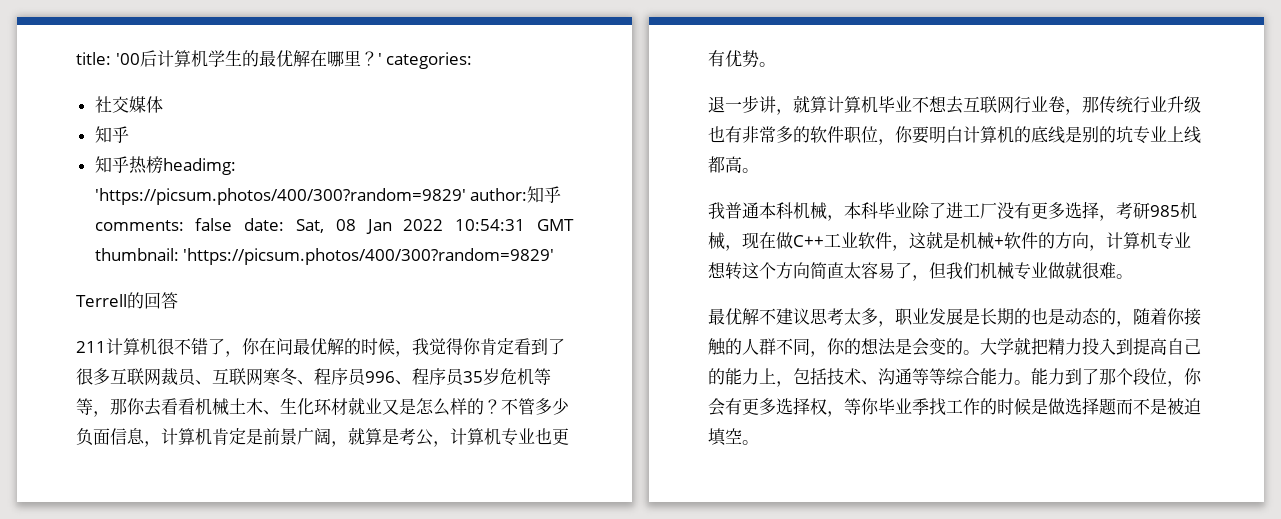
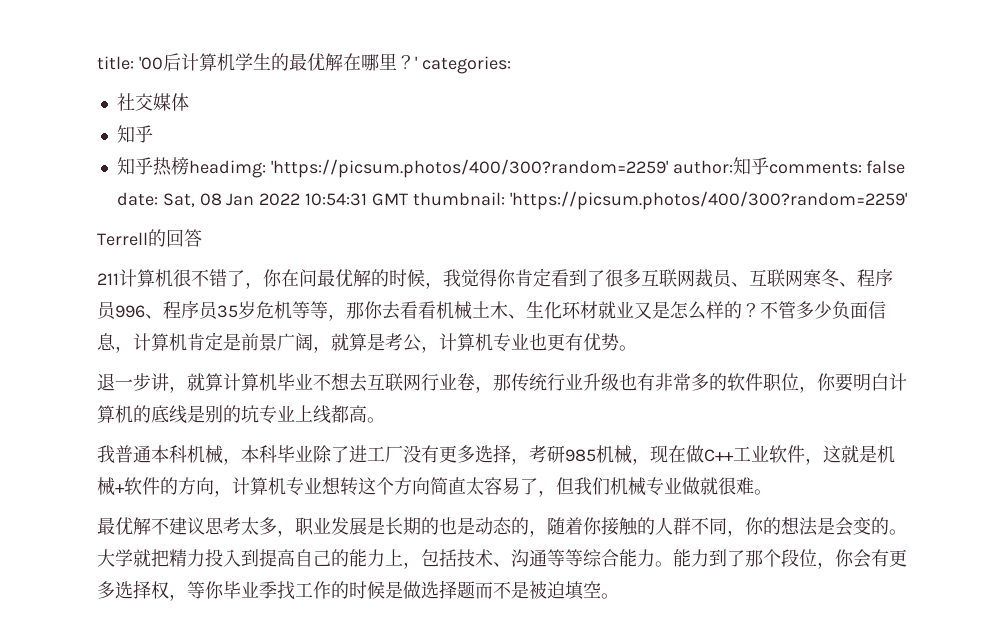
- 知乎热榜headimg: 'https://picsum.photos/400/300?random=9829' author:知乎comments: false date: Sat, 08 Jan 2022 10:54:31 GMT thumbnail: 'https://picsum.photos/400/300?random=9829'
+ 知乎热榜headimg: 'https://picsum.photos/400/300?random=2259' author:知乎comments: false date: Sat, 08 Jan 2022 10:54:31 GMT thumbnail: 'https://picsum.photos/400/300?random=2259'

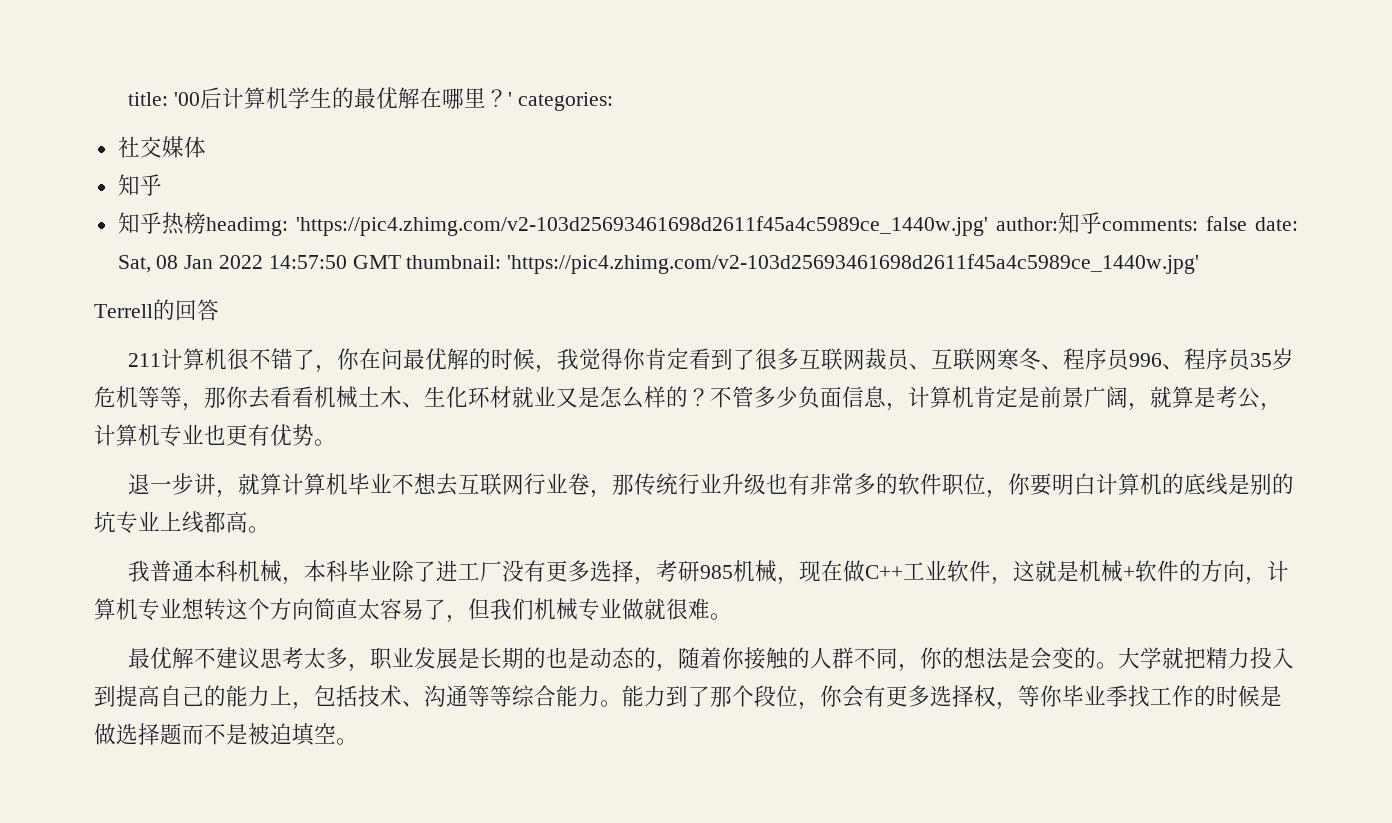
- 知乎热榜headimg: 'https://picsum.photos/400/300?random=2259' author:知乎comments: false date: Sat, 08 Jan 2022 10:54:31 GMT thumbnail: 'https://picsum.photos/400/300?random=2259'
+ 知乎热榜headimg: 'https://pic4.zhimg.com/v2-103d25693461698d2611f45a4c5989ce_1440w.jpg' author:知乎comments: false date: Sat, 08 Jan 2022 14:57:50 GMT thumbnail: 'https://pic4.zhimg.com/v2-103d25693461698d2611f45a4c5989ce_1440w.jpg'

